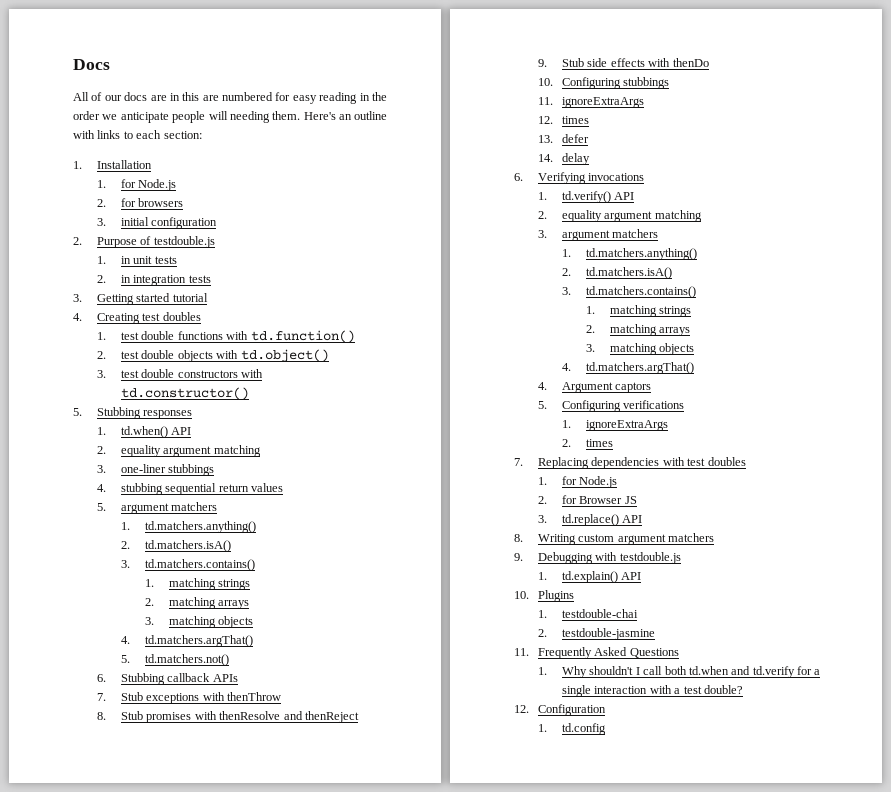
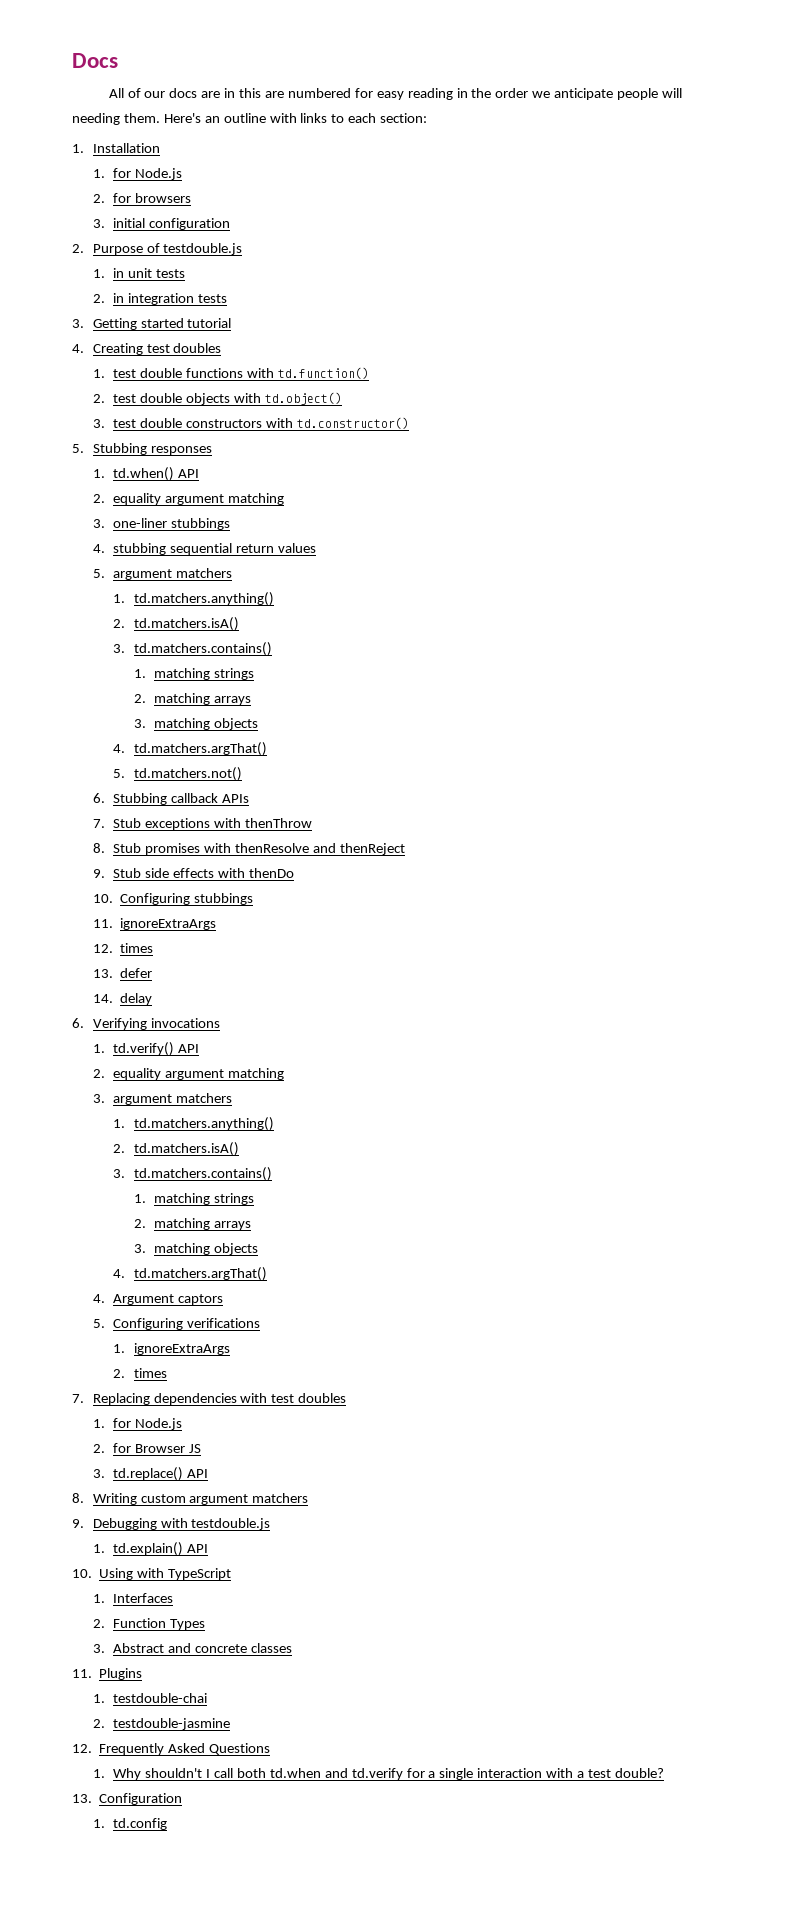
- 10. Plugins
+ 10. Using with TypeScript
+ 1. Interfaces
+ 2. Function Types
+ 3. Abstract and concrete classes
+ 11. Plugins
- 11. Frequently Asked Questions
+ 12. Frequently Asked Questions
- 12. Configuration
+ 13. Configuration

